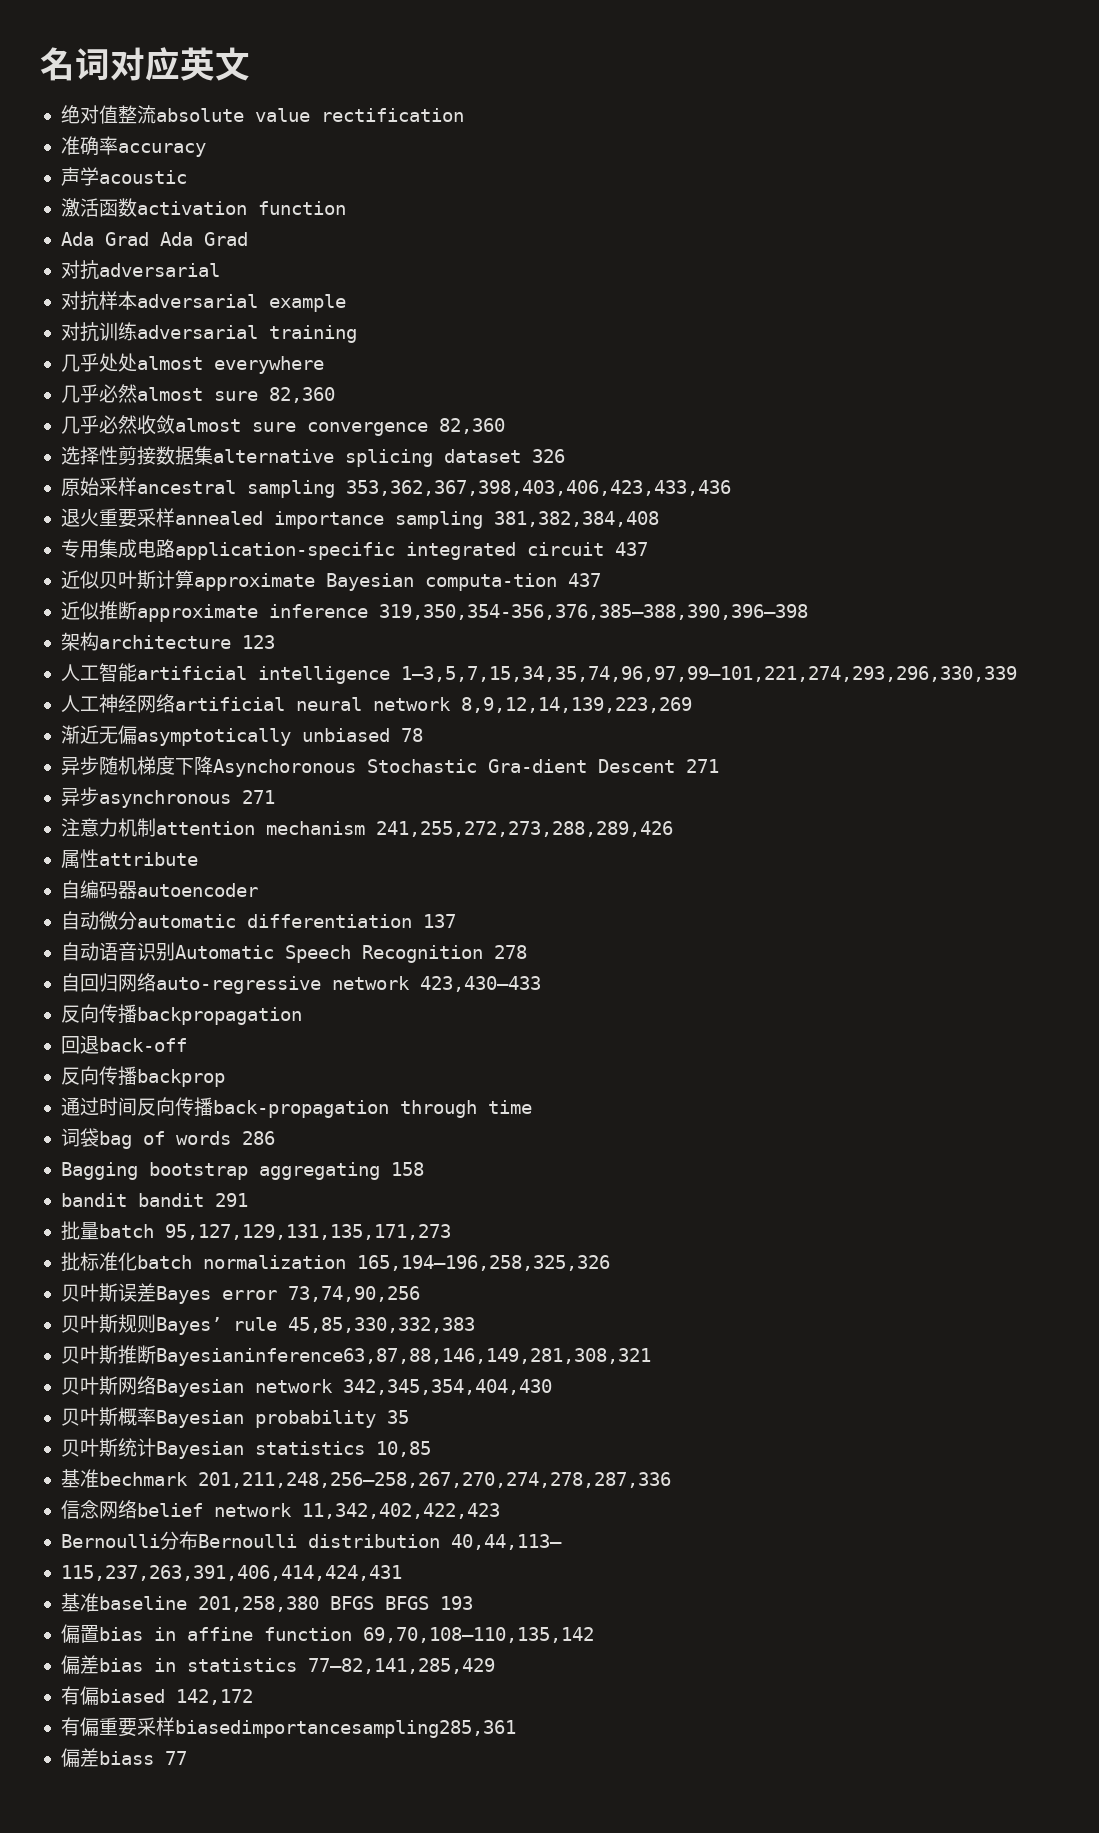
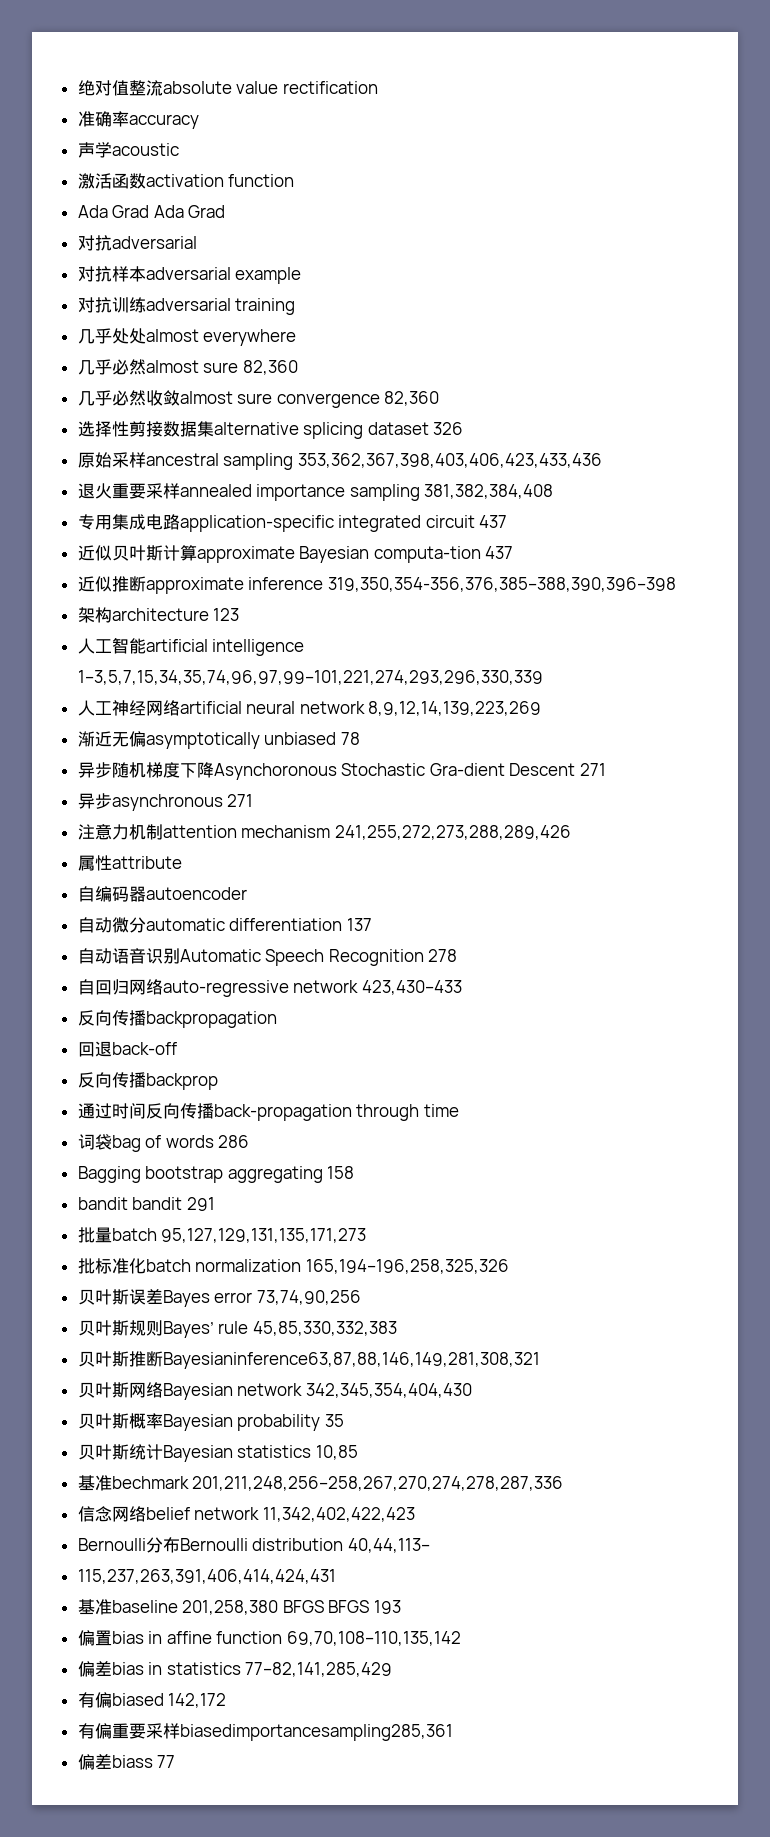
- 名词对应英文

